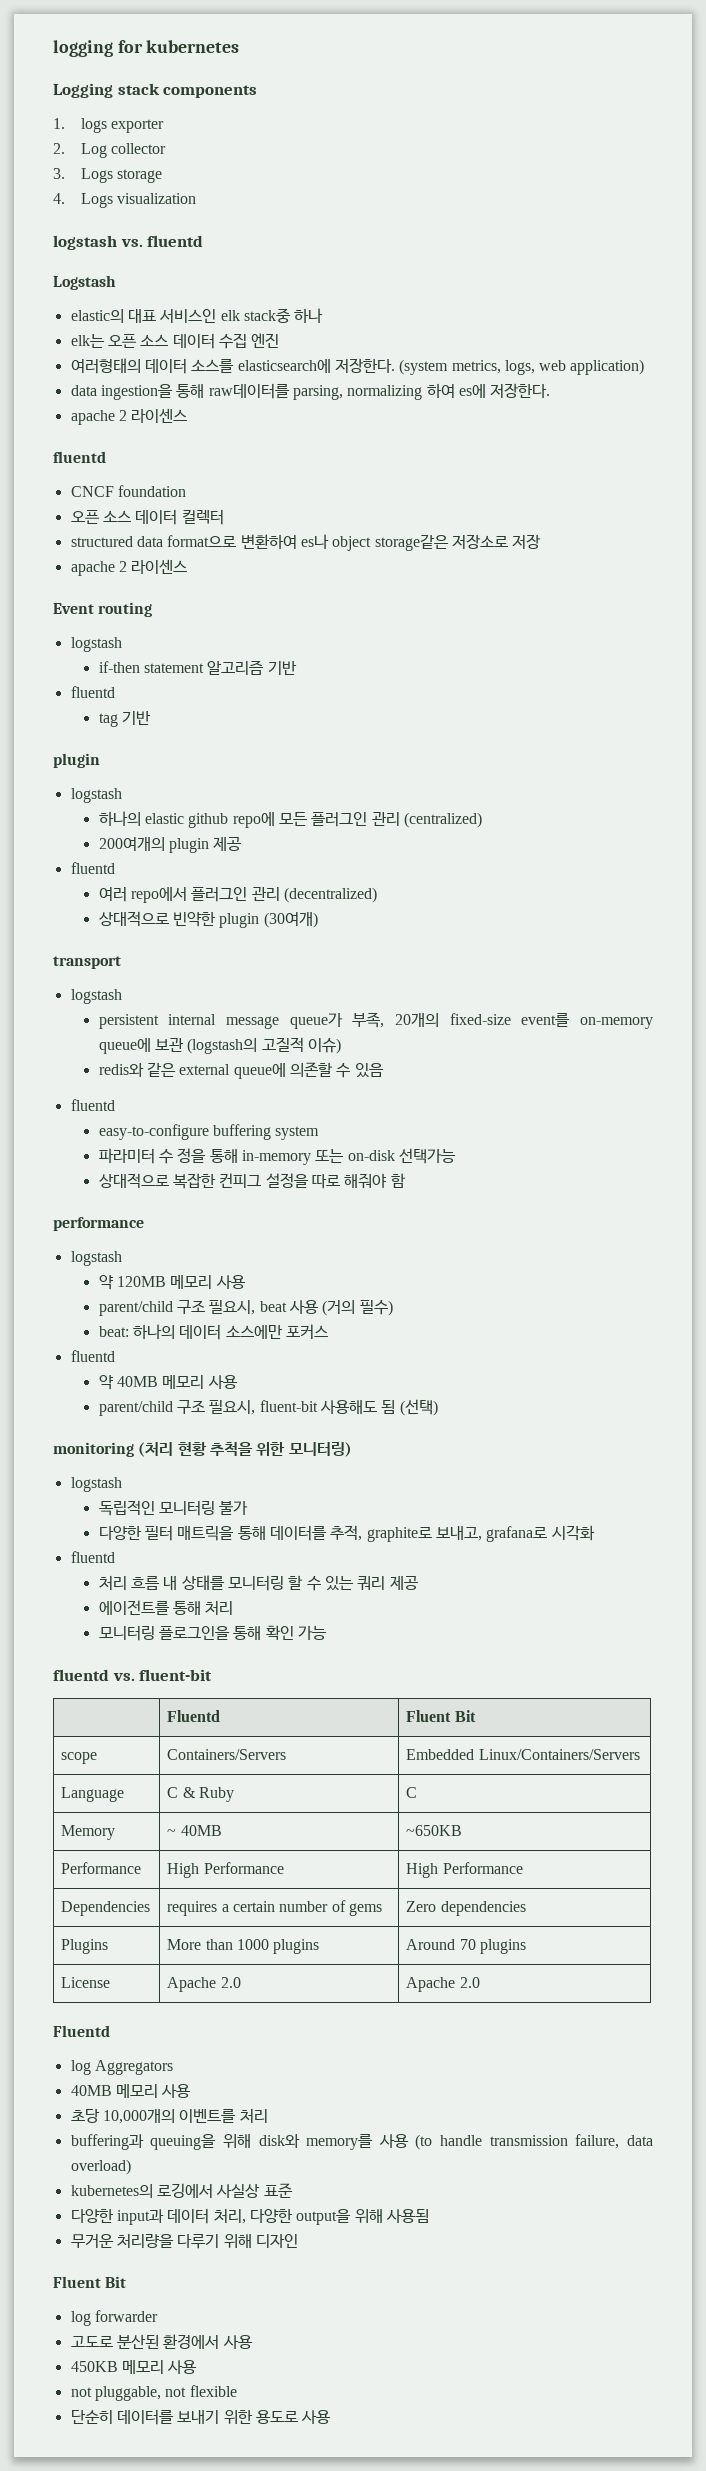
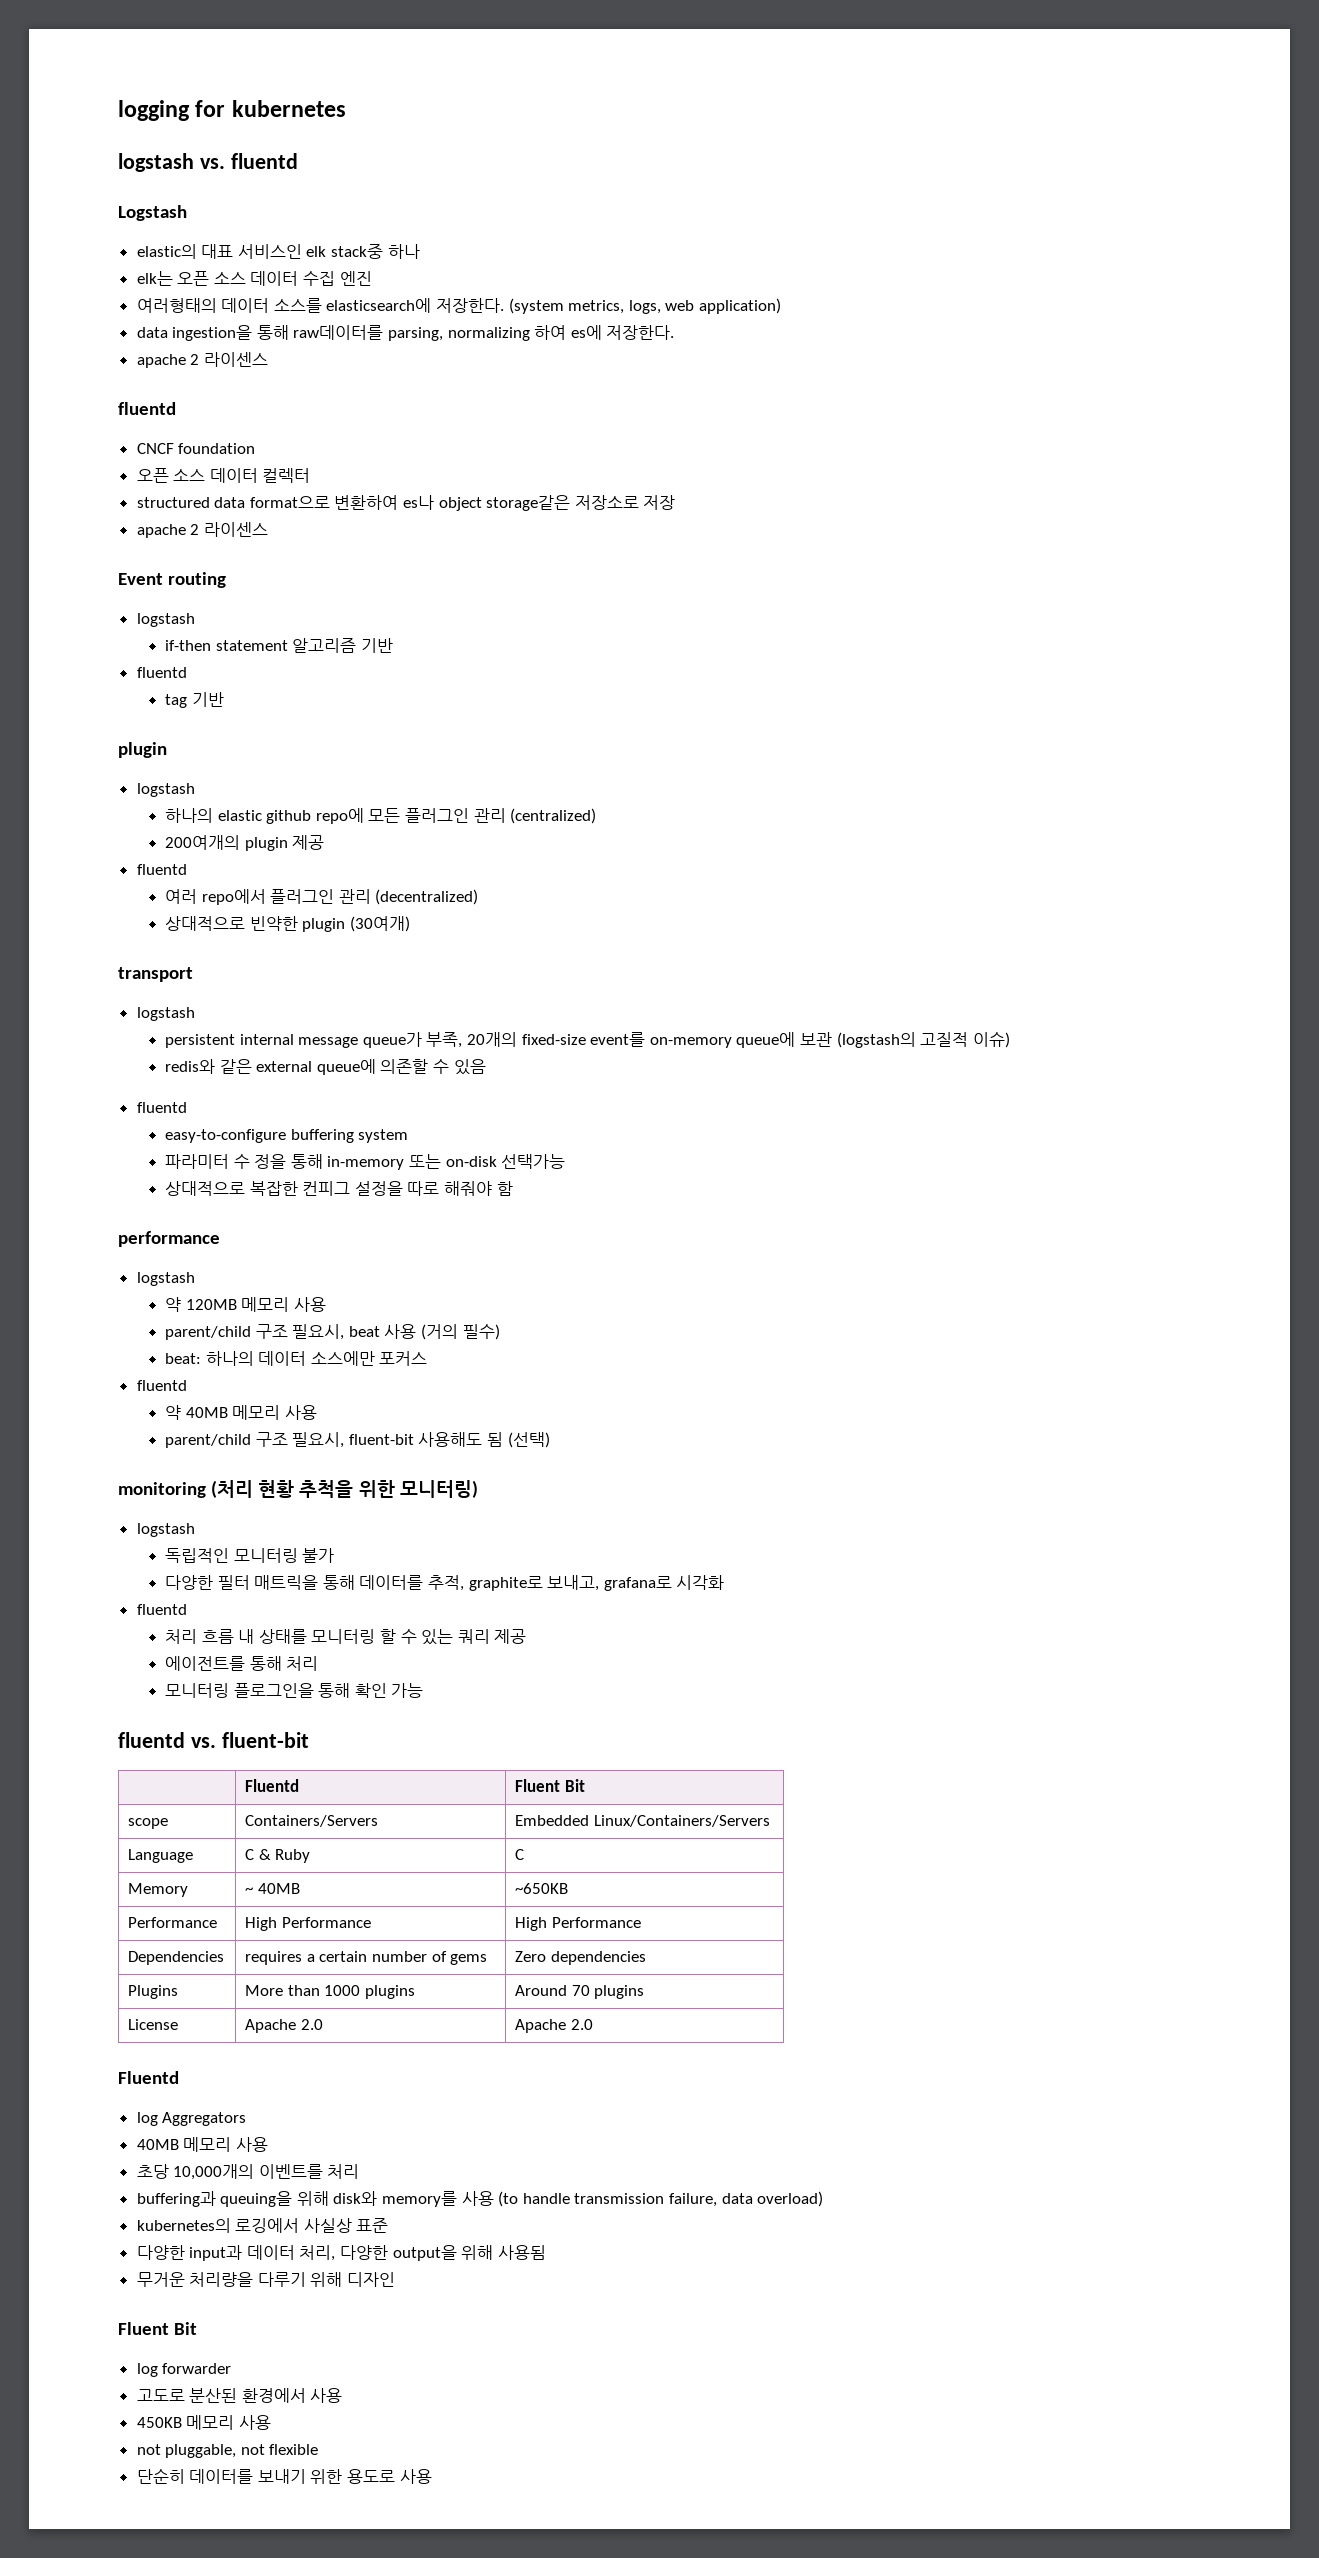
- Logging stack components
- 1. logs exporter
- 2. Log collector
- 3. Logs storage
- 4. Logs visualization

